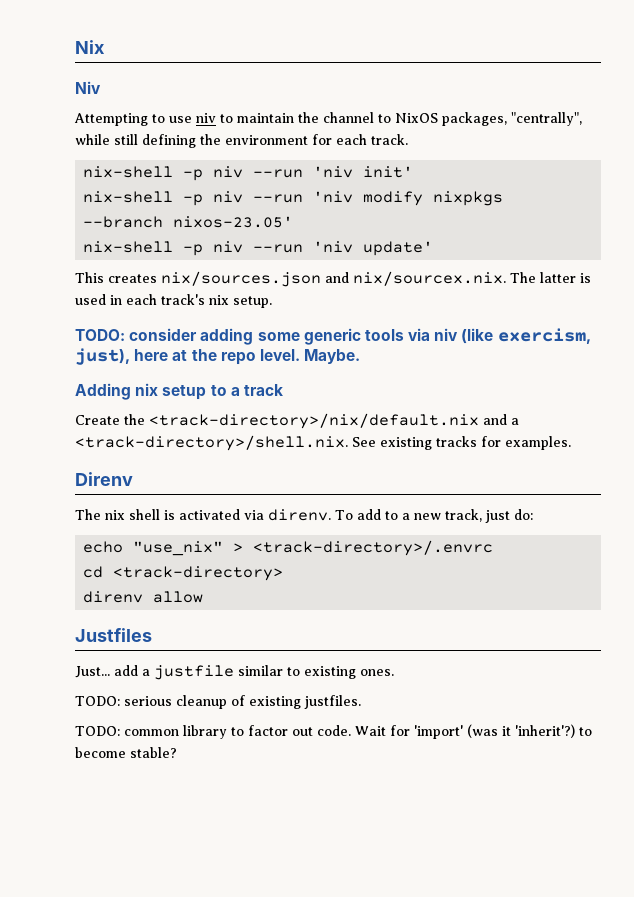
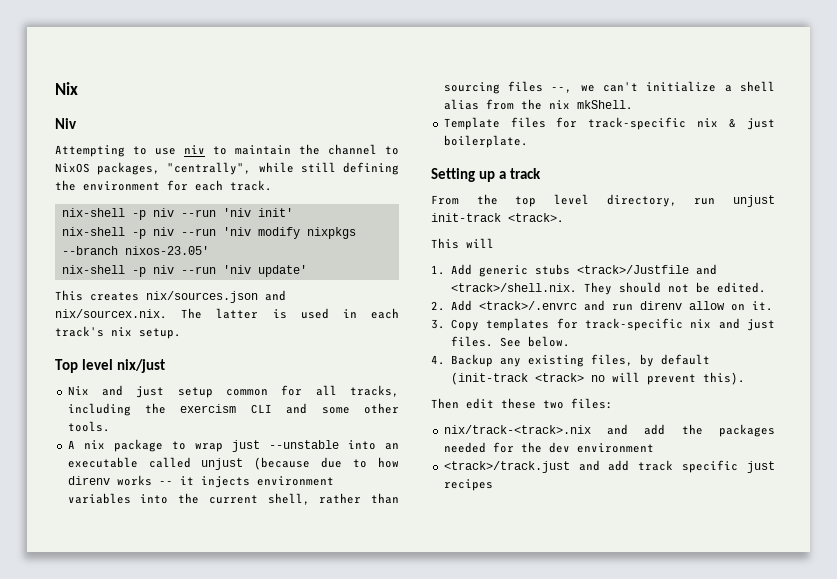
- TODO: consider adding some generic tools via niv (like exercism, just), here at the repo level. Maybe.
- Adding nix setup to a track
- Create the <track-directory>/nix/default.nix and a <track-directory>/shell.nix. See existing tracks for examples.
- Direnv
- The nix shell is activated via direnv. To add to a new track, just do:
- echo "use_nix" > <track-directory>/.envrc
- cd <track-directory>
- direnv allow
- Justfiles
- Just... add a justfile similar to existing ones.
- TODO: serious cleanup of existing justfiles.
- TODO: common library to factor out code. Wait for 'import' (was it 'inherit'?) to become stable?
+ Top level nix/just
+ Nix and just setup common for all tracks, including the exercism CLI and some other tools.
+ A nix package to wrap just --unstable into an executable called unjust (because due to how direnv works -- it injects environment variables into the current shell, rather than sourcing files --, we can't initialize a shell alias from the nix mkShell.
+ Template files for track-specific nix & just boilerplate.
+ Setting up a track
+ From the top level directory, run unjust init-track <track>.
+ This will
+ 1. Add generic stubs <track>/Justfile and <track>/shell.nix. They should not be edited.
+ 2. Add <track>/.envrc and run direnv allow on it.
+ 3. Copy templates for track-specific nix and just files. See below.
+ 4. Backup any existing files, by default (init-track <track> no will prevent this).
+ Then edit these two files:
+ nix/track-<track>.nix and add the packages needed for the dev environment
+ <track>/track.just and add track specific just recipes

